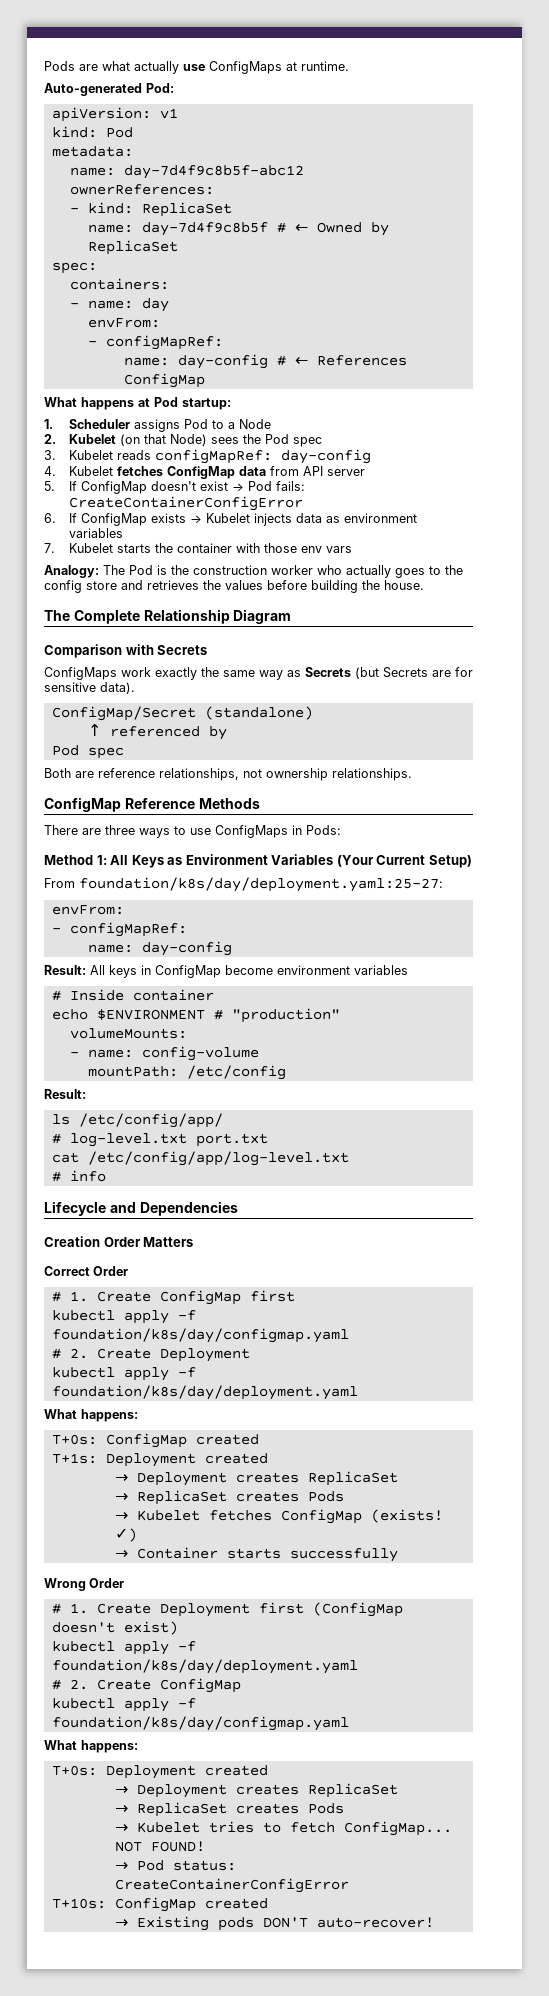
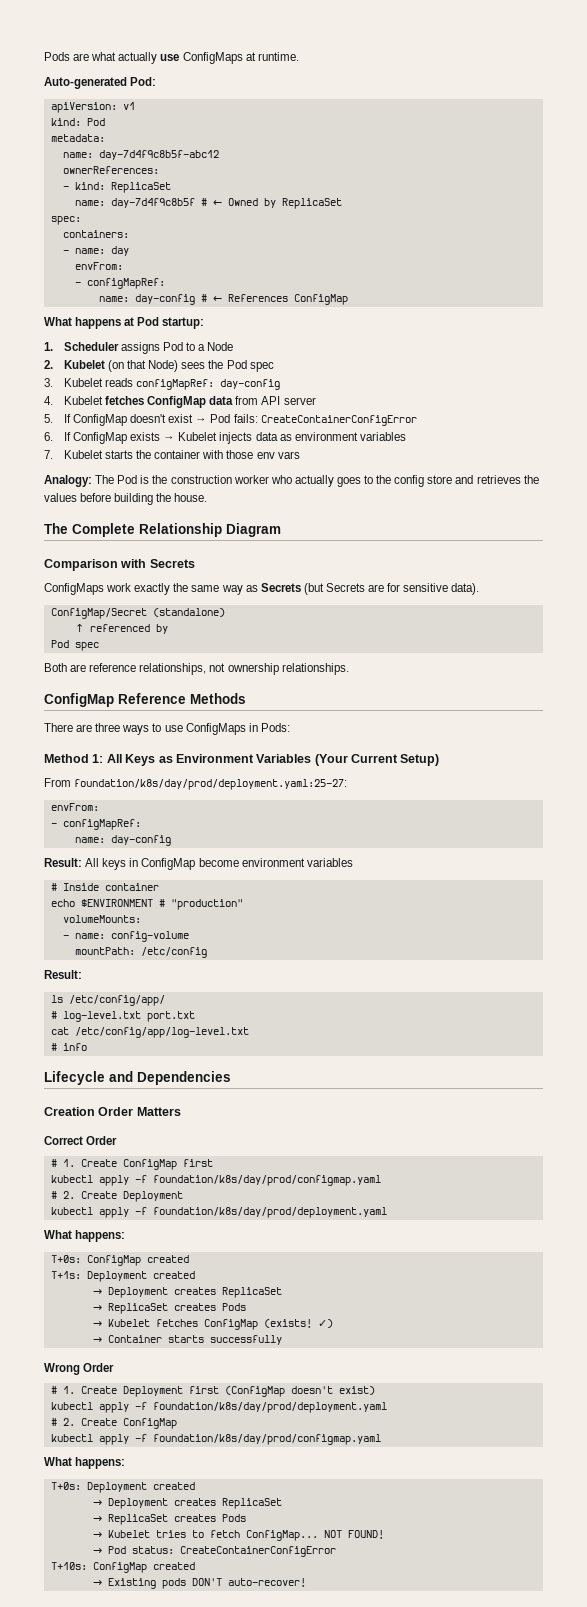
- From foundation/k8s/day/deployment.yaml:25-27:
+ From foundation/k8s/day/prod/deployment.yaml:25-27:
  # 1. Create ConfigMap first
- kubectl apply -f foundation/k8s/day/configmap.yaml
+ kubectl apply -f foundation/k8s/day/prod/configmap.yaml
  # 2. Create Deployment
- kubectl apply -f foundation/k8s/day/deployment.yaml
+ kubectl apply -f foundation/k8s/day/prod/deployment.yaml
  # 1. Create Deployment first (ConfigMap doesn't exist)
- kubectl apply -f foundation/k8s/day/deployment.yaml
+ kubectl apply -f foundation/k8s/day/prod/deployment.yaml
  # 2. Create ConfigMap
- kubectl apply -f foundation/k8s/day/configmap.yaml
+ kubectl apply -f foundation/k8s/day/prod/configmap.yaml

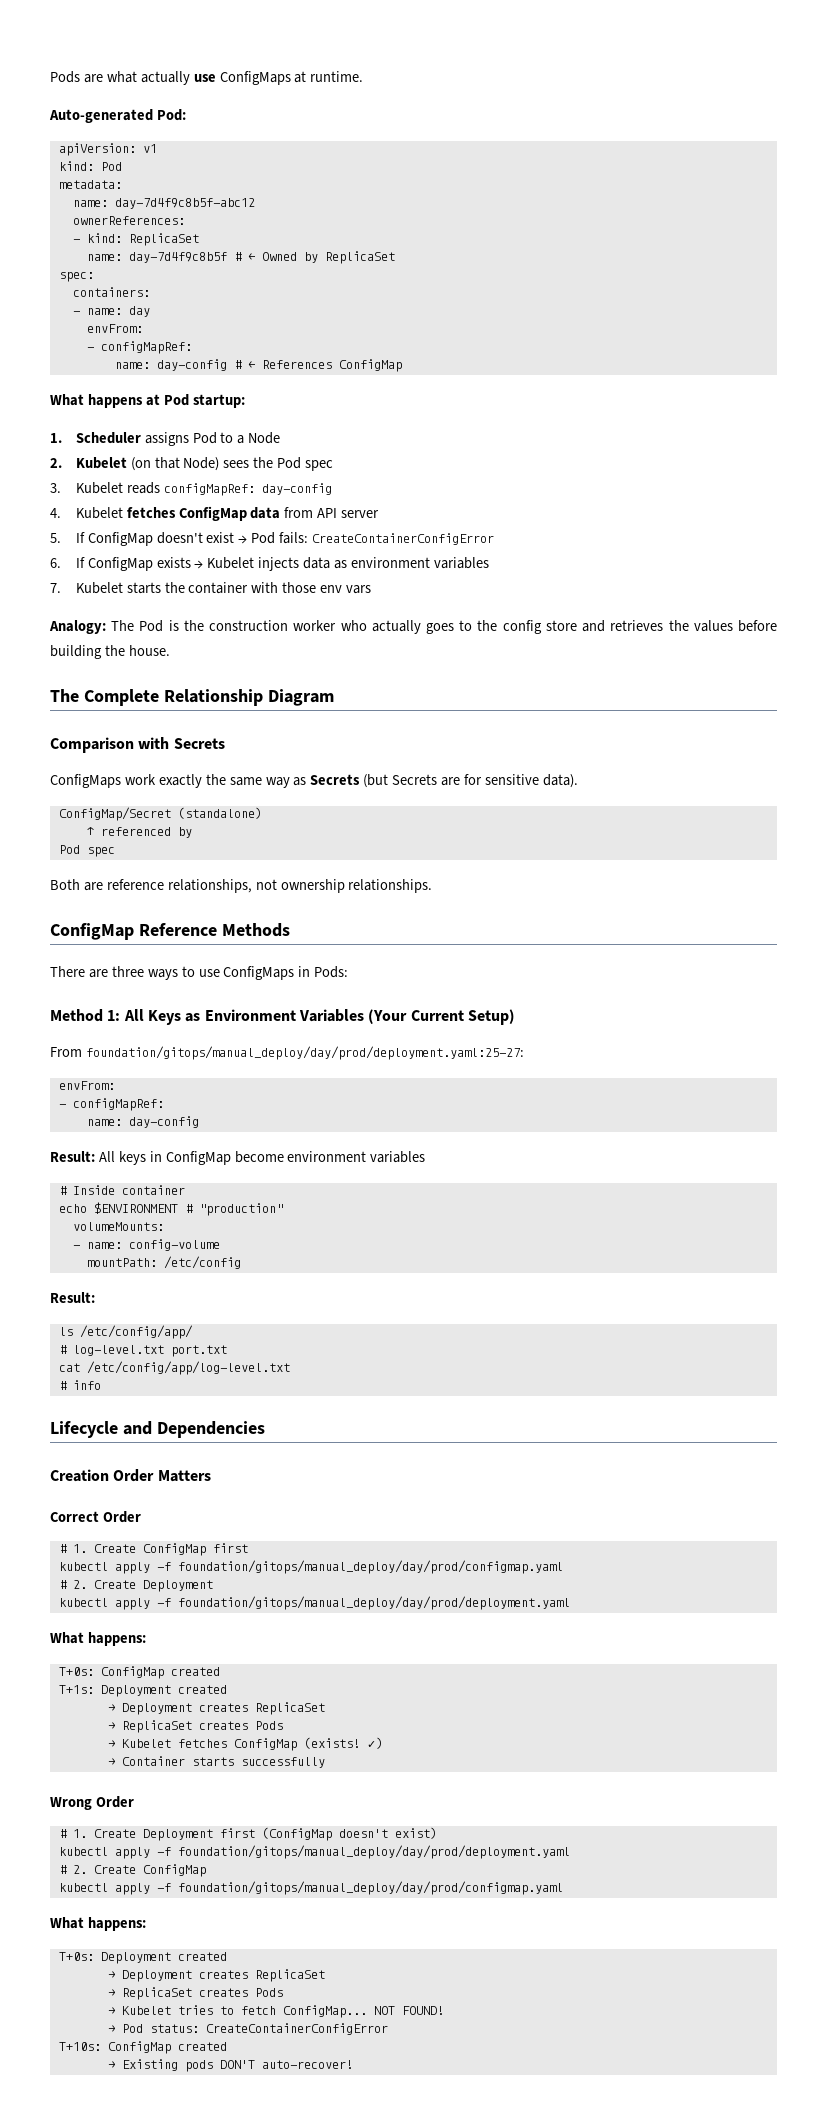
- From foundation/k8s/day/prod/deployment.yaml:25-27:
+ From foundation/gitops/manual_deploy/day/prod/deployment.yaml:25-27:
  # 1. Create ConfigMap first
- kubectl apply -f foundation/k8s/day/prod/configmap.yaml
+ kubectl apply -f foundation/gitops/manual_deploy/day/prod/configmap.yaml
  # 2. Create Deployment
- kubectl apply -f foundation/k8s/day/prod/deployment.yaml
+ kubectl apply -f foundation/gitops/manual_deploy/day/prod/deployment.yaml
  # 1. Create Deployment first (ConfigMap doesn't exist)
- kubectl apply -f foundation/k8s/day/prod/deployment.yaml
+ kubectl apply -f foundation/gitops/manual_deploy/day/prod/deployment.yaml
  # 2. Create ConfigMap
- kubectl apply -f foundation/k8s/day/prod/configmap.yaml
+ kubectl apply -f foundation/gitops/manual_deploy/day/prod/configmap.yaml

